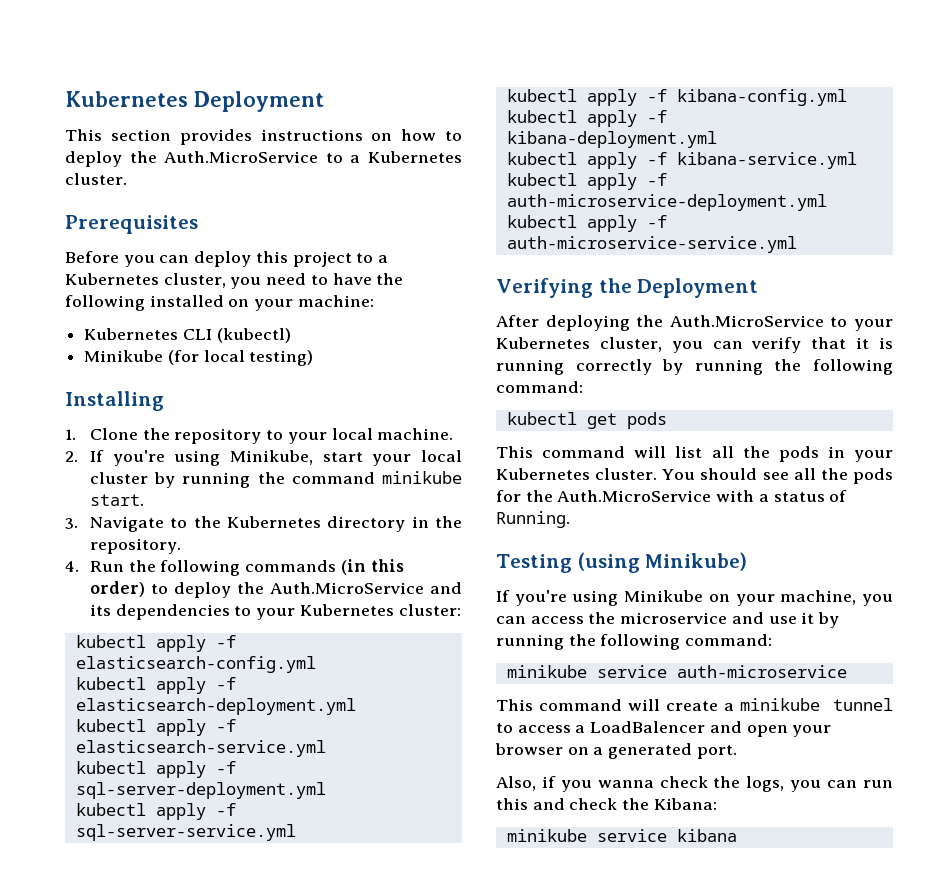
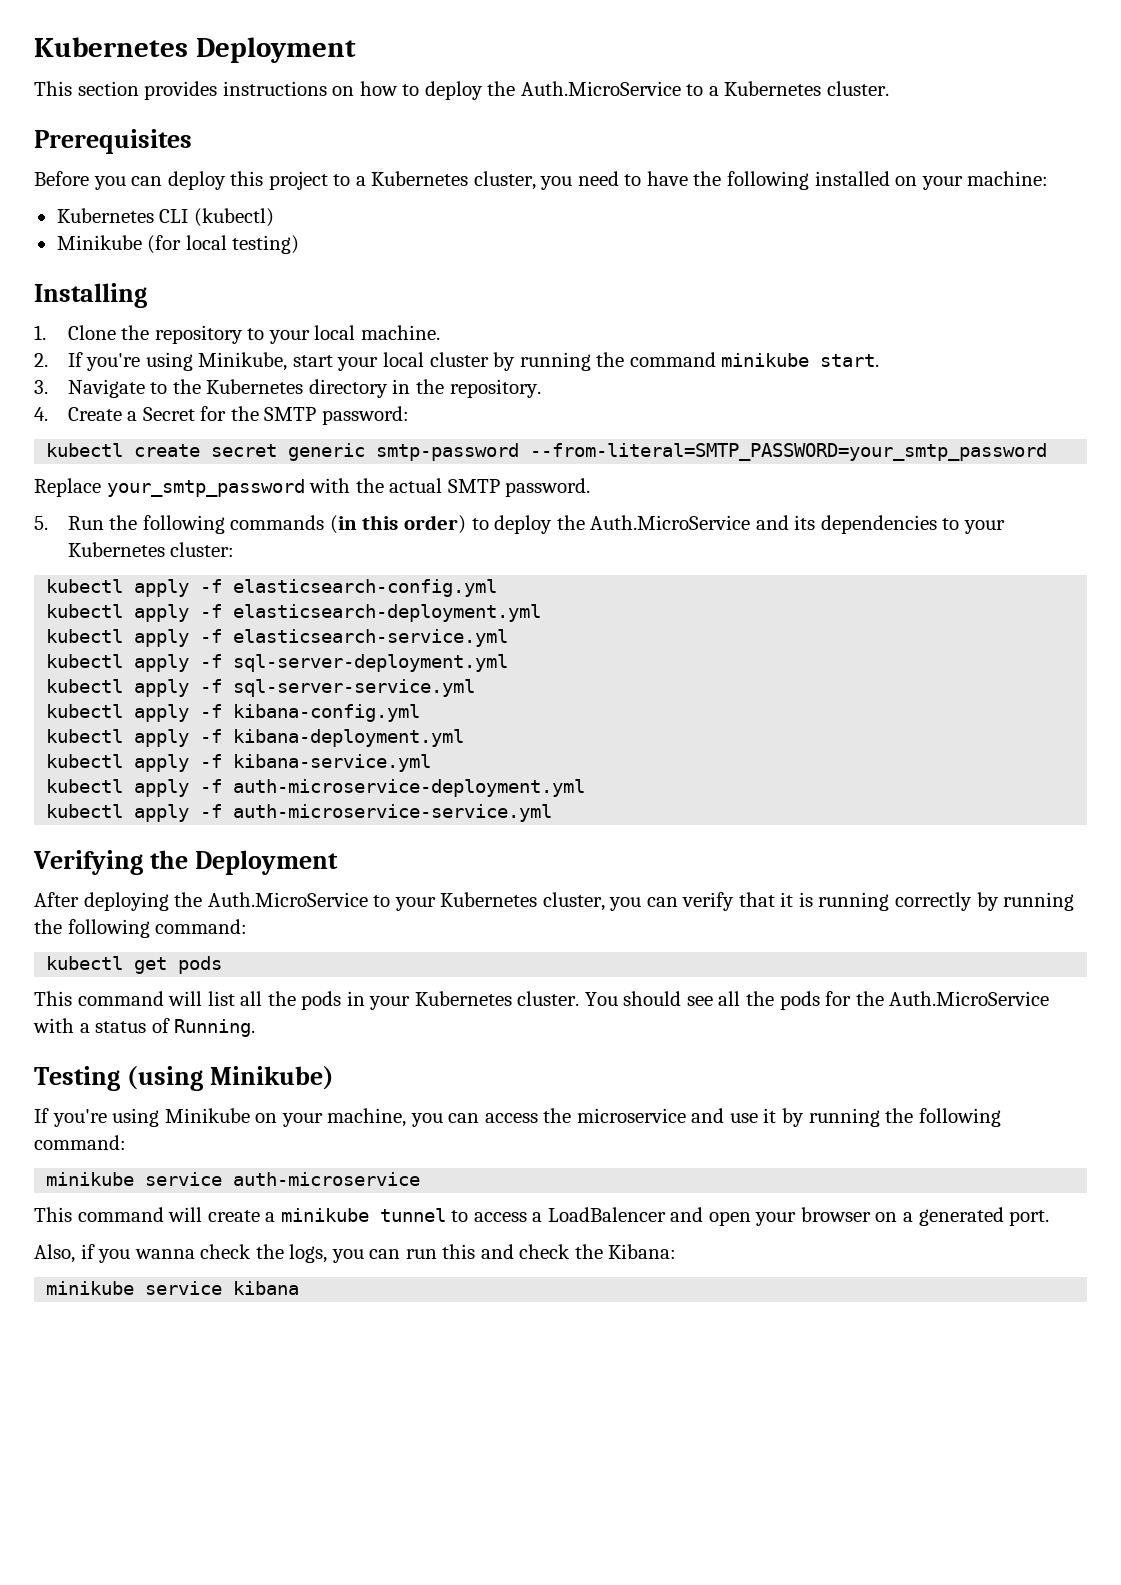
- 4. Run the following commands (in this order) to deploy the Auth.MicroService and its dependencies to your Kubernetes cluster:
+ 4. Create a Secret for the SMTP password:
+ kubectl create secret generic smtp-password --from-literal=SMTP_PASSWORD=your_smtp_password
+ Replace your_smtp_password with the actual SMTP password.
+ 5. Run the following commands (in this order) to deploy the Auth.MicroService and its dependencies to your Kubernetes cluster:

